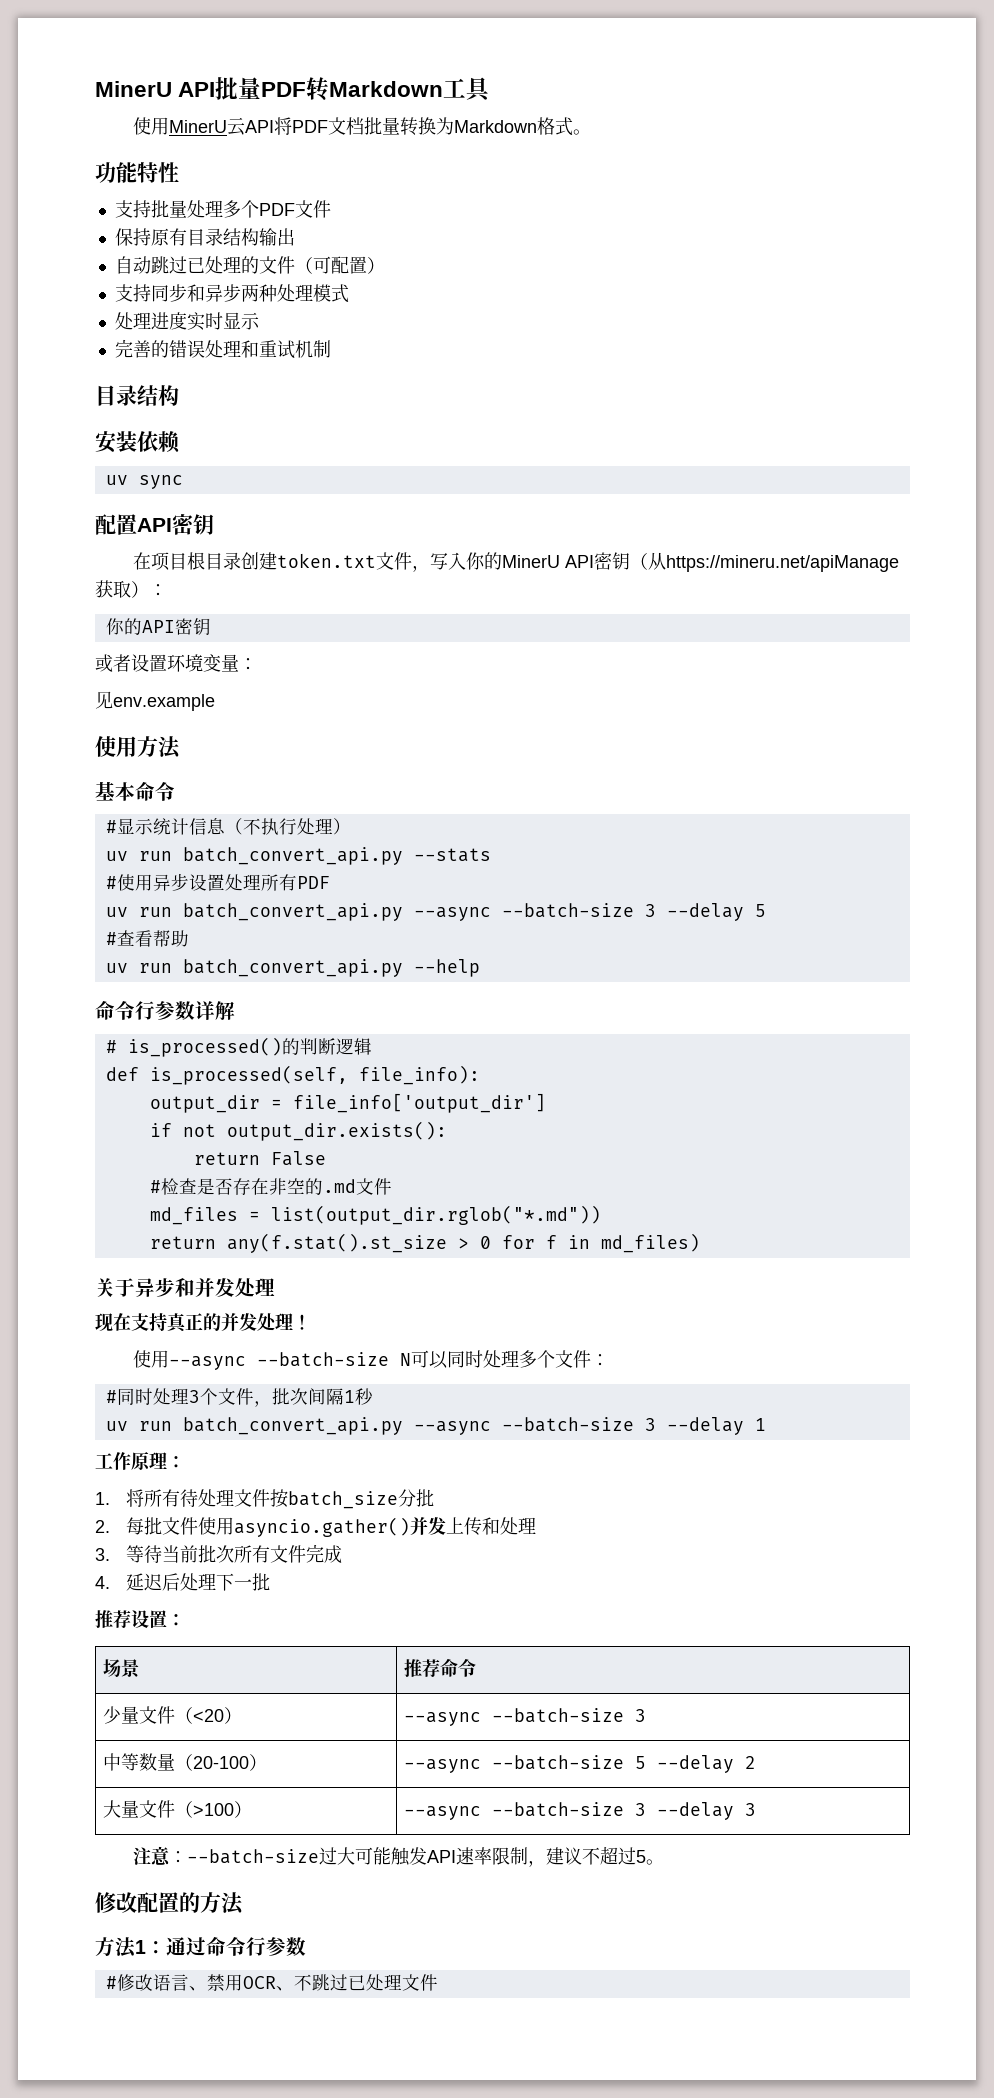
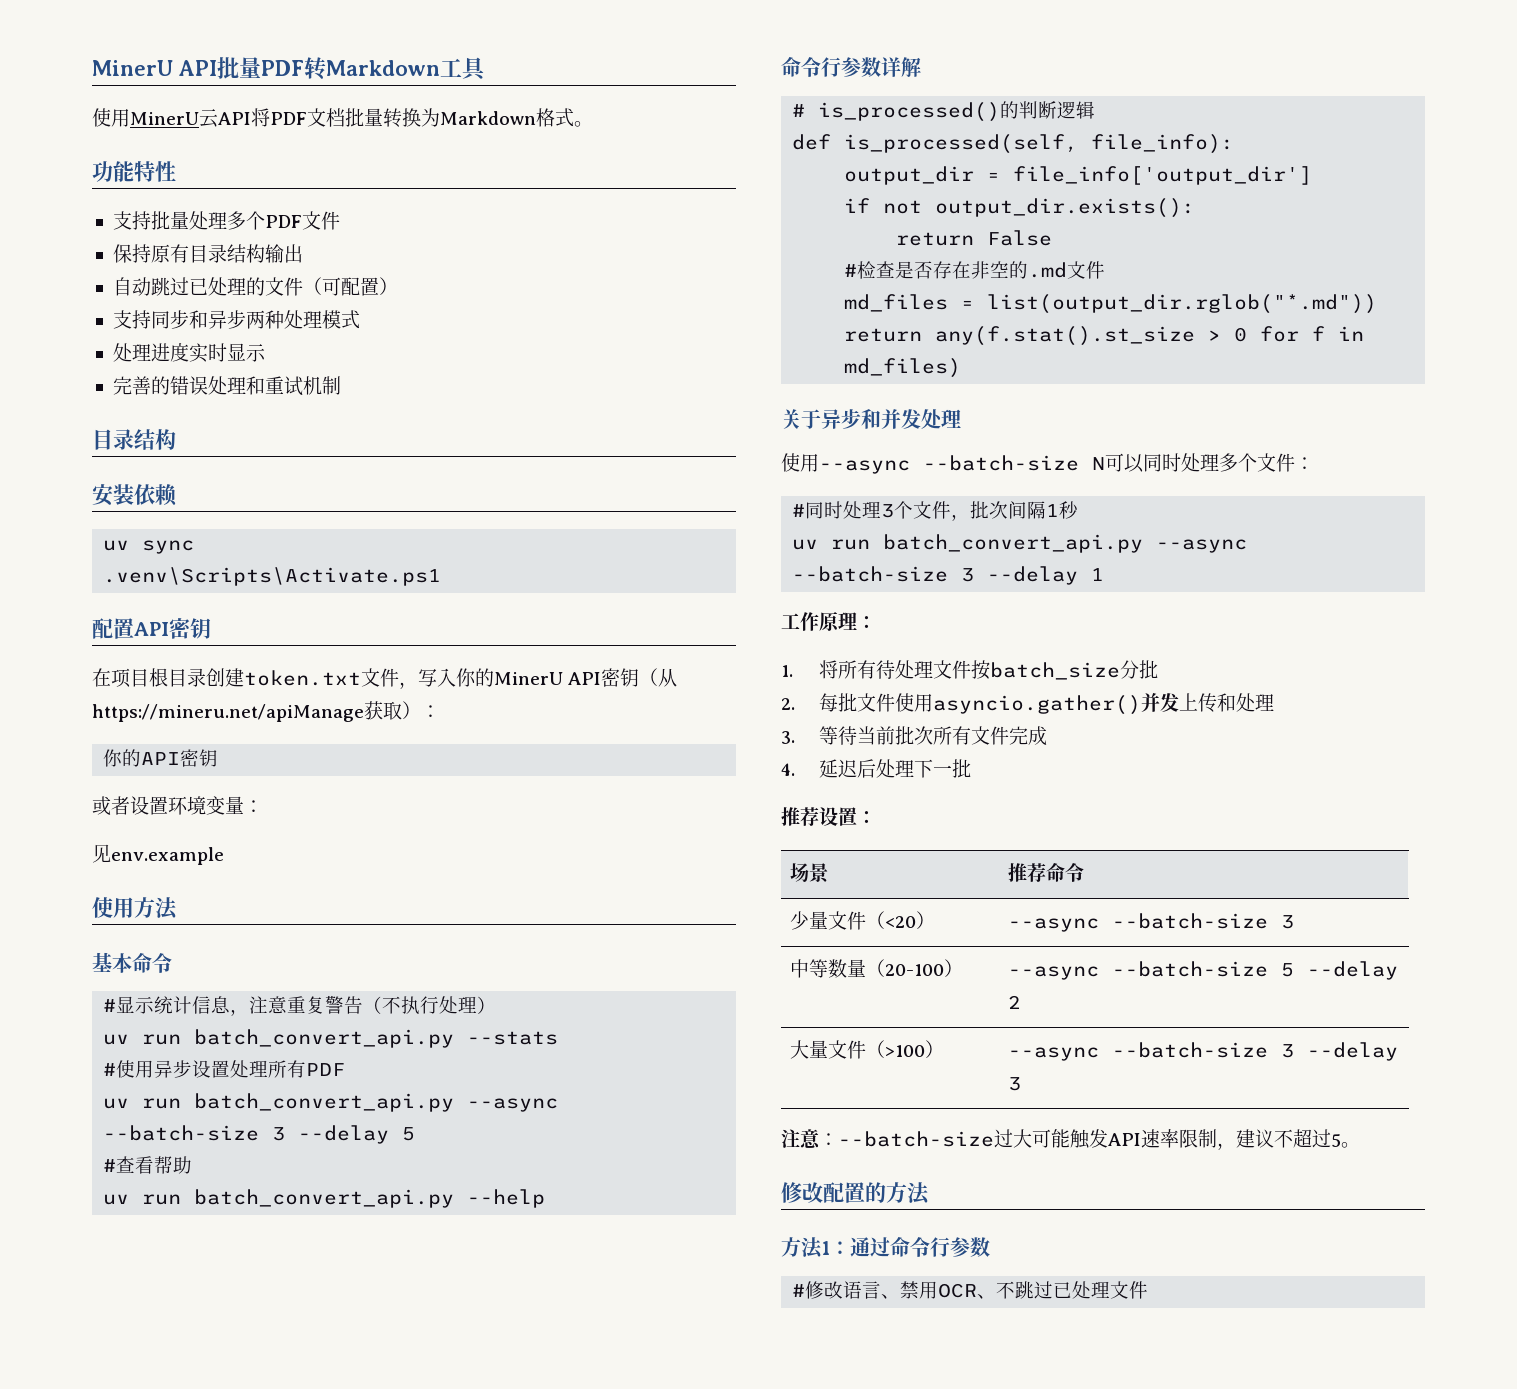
+ .venv\Scripts\Activate.ps1
- #显示统计信息（不执行处理）
+ #显示统计信息，注意重复警告（不执行处理）
- 现在支持真正的并发处理！

